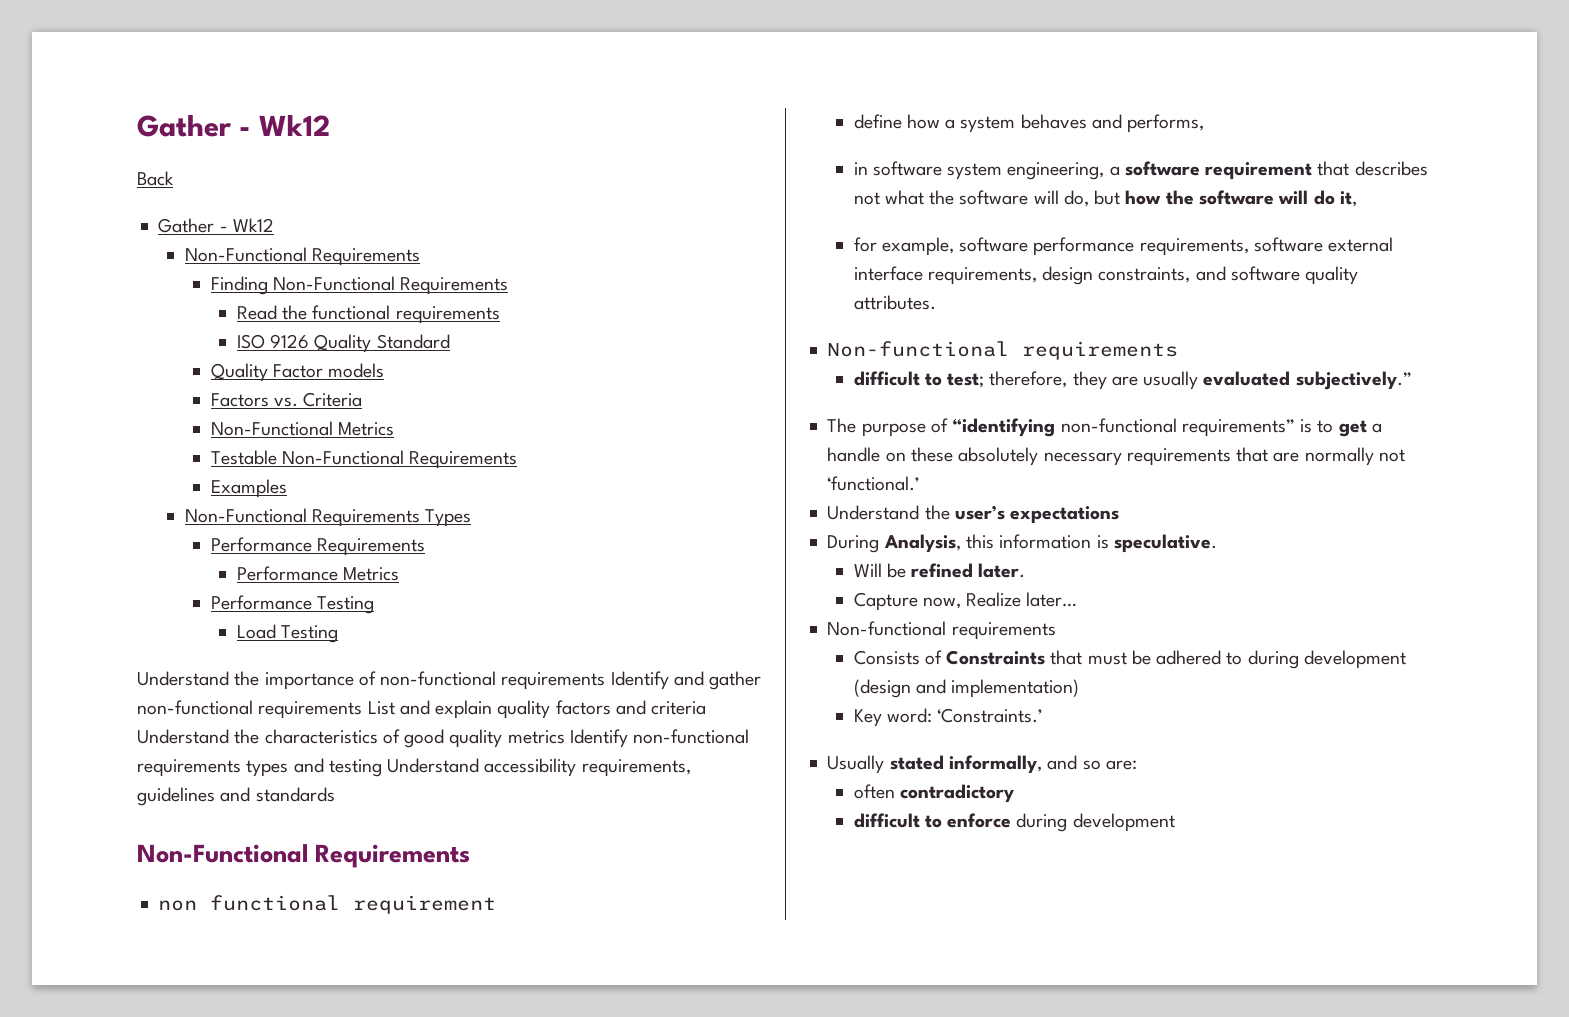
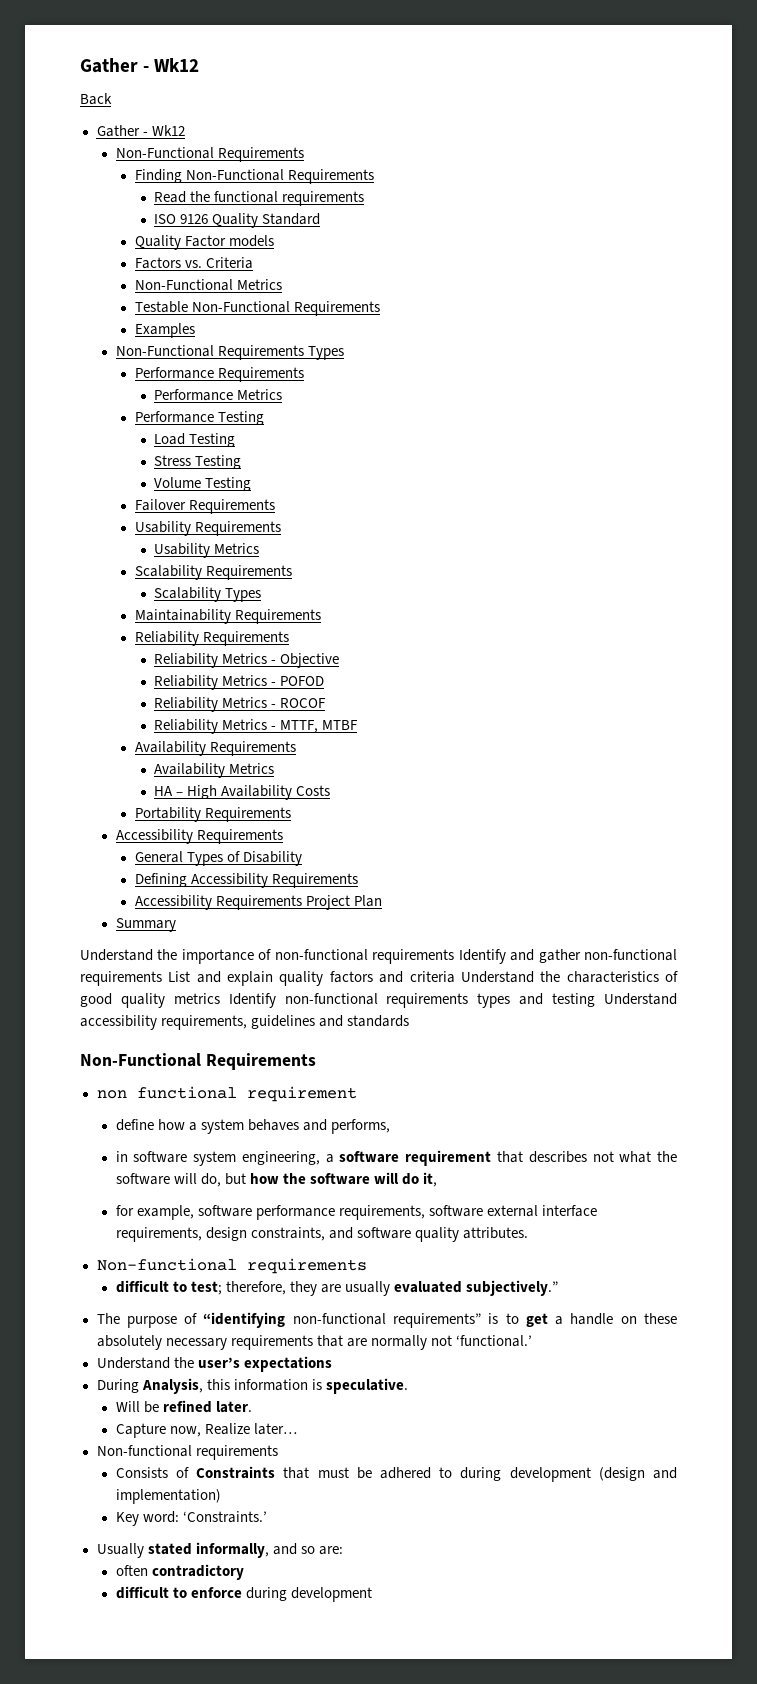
+ Stress Testing
+ Volume Testing
+ Failover Requirements
+ Usability Requirements
+ Usability Metrics
+ Scalability Requirements
+ Scalability Types
+ Maintainability Requirements
+ Reliability Requirements
+ Reliability Metrics - Objective
+ Reliability Metrics - POFOD
+ Reliability Metrics - ROCOF
+ Reliability Metrics - MTTF, MTBF
+ Availability Requirements
+ Availability Metrics
+ HA – High Availability Costs
+ Portability Requirements
+ Accessibility Requirements
+ General Types of Disability
+ Defining Accessibility Requirements
+ Accessibility Requirements Project Plan
+ Summary

